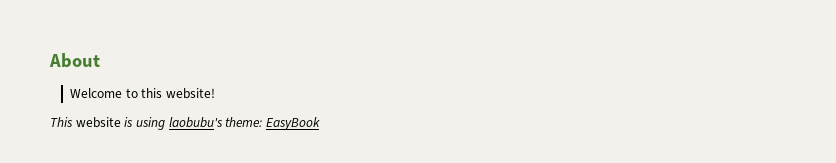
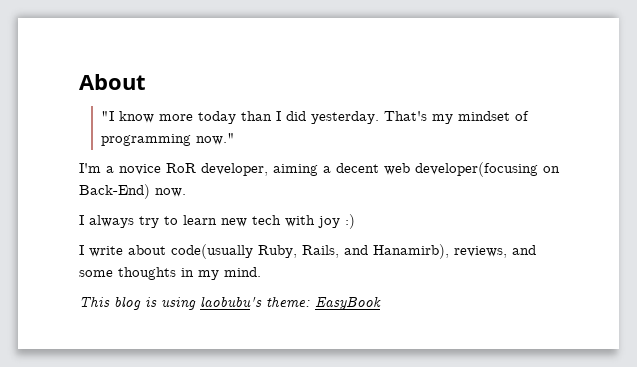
- Welcome to this website!
+ "I know more today than I did yesterday. That's my mindset of programming now."
+ I'm a novice RoR developer, aiming a decent web developer(focusing on Back-End) now.
+ I always try to learn new tech with joy :)
+ I write about code(usually Ruby, Rails, and Hanamirb), reviews, and some thoughts in my mind.
- This website is using laobubu's theme: EasyBook
+ This blog is using laobubu's theme: EasyBook

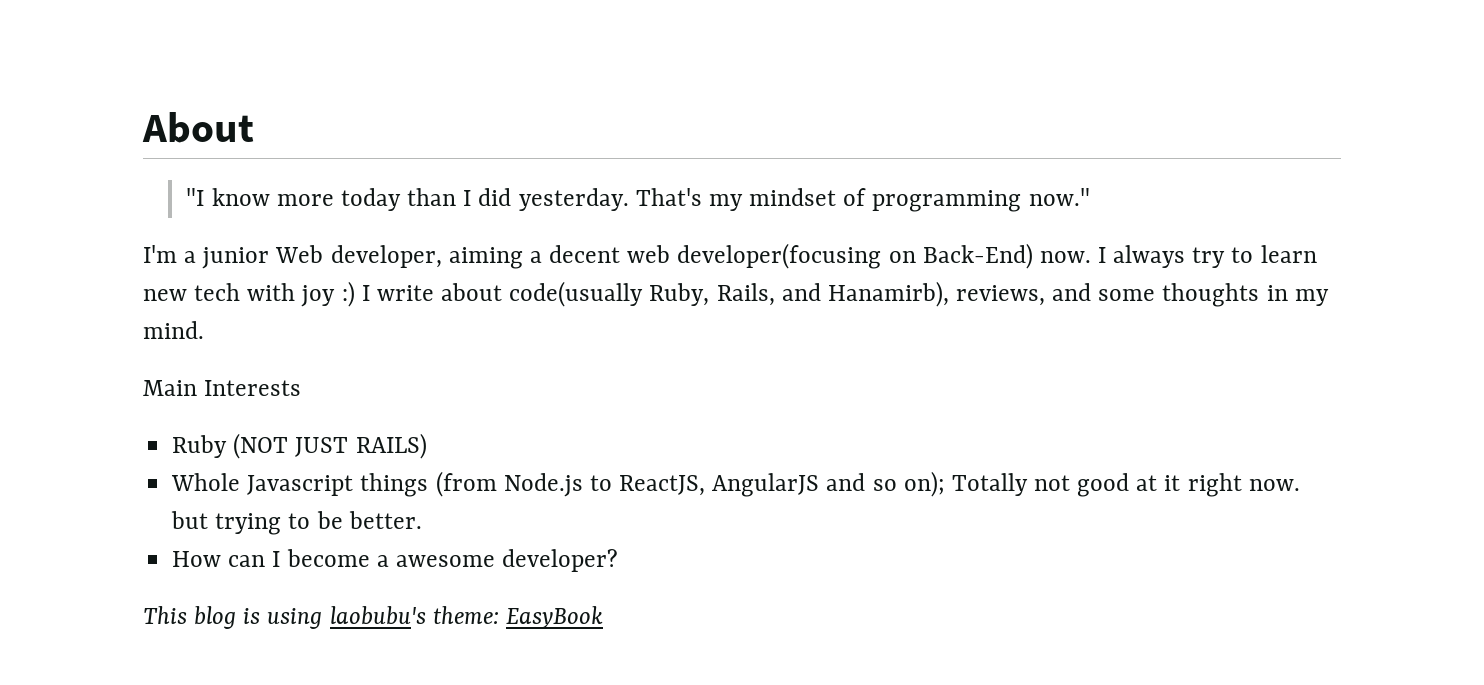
- I'm a novice RoR developer, aiming a decent web developer(focusing on Back-End) now.
- I always try to learn new tech with joy :)
- I write about code(usually Ruby, Rails, and Hanamirb), reviews, and some thoughts in my mind.
+ I'm a junior Web developer, aiming a decent web developer(focusing on Back-End) now. I always try to learn new tech with joy :) I write about code(usually Ruby, Rails, and Hanamirb), reviews, and some thoughts in my mind.
+ Main Interests
+ Ruby (NOT JUST RAILS)
+ Whole Javascript things (from Node.js to ReactJS, AngularJS and so on); Totally not good at it right now. but trying to be better.
+ How can I become a awesome developer?

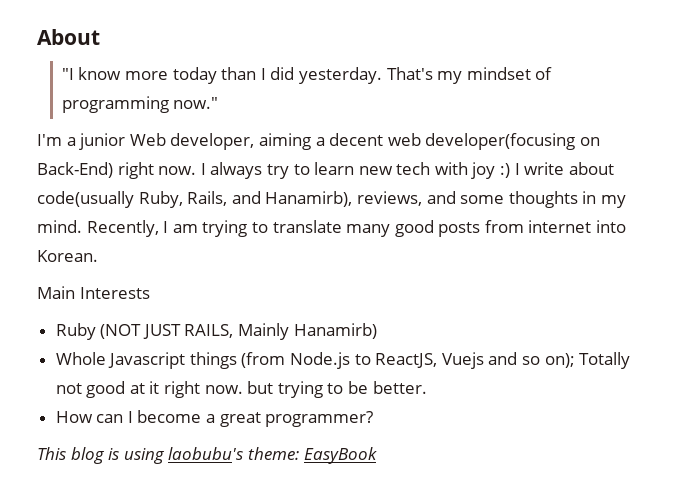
- I'm a junior Web developer, aiming a decent web developer(focusing on Back-End) now.
+ I'm a junior Web developer, aiming a decent web developer(focusing on Back-End) right now.
+ Recently, I am trying to translate many good posts from internet into Korean.
- Ruby (NOT JUST RAILS)
+ Ruby (NOT JUST RAILS, Mainly Hanamirb)
- Whole Javascript things (from Node.js to ReactJS, AngularJS and so on); Totally not good at it right now. but trying to be better.
+ Whole Javascript things (from Node.js to ReactJS, Vuejs and so on); Totally not good at it right now. but trying to be better.
- How can I become a awesome developer?
+ How can I become a great programmer?

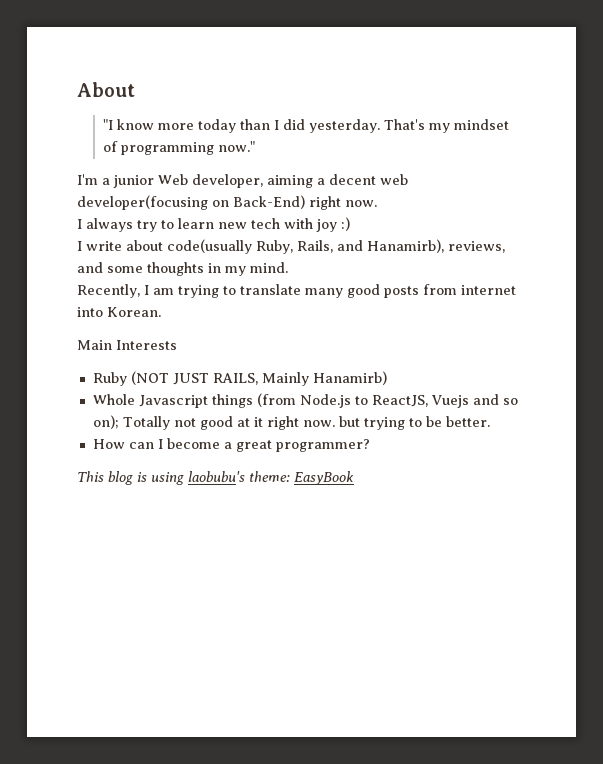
- I'm a junior Web developer, aiming a decent web developer(focusing on Back-End) right now. I always try to learn new tech with joy :) I write about code(usually Ruby, Rails, and Hanamirb), reviews, and some thoughts in my mind. Recently, I am trying to translate many good posts from internet into Korean.
+ I'm a junior Web developer, aiming a decent web developer(focusing on Back-End) right now.
+ I always try to learn new tech with joy :)
+ I write about code(usually Ruby, Rails, and Hanamirb), reviews, and some thoughts in my mind.
+ Recently, I am trying to translate many good posts from internet into Korean.

